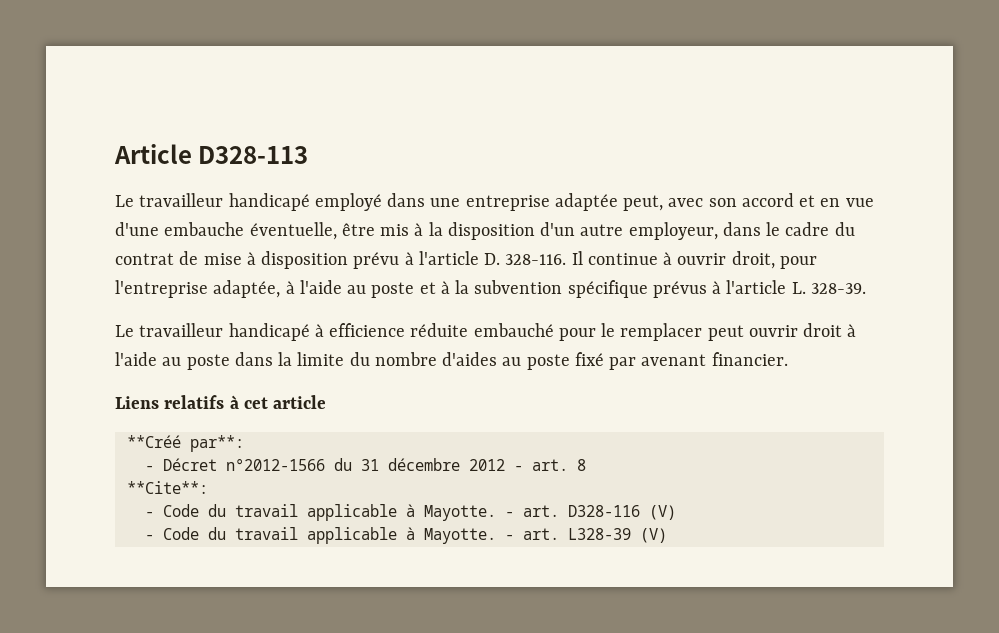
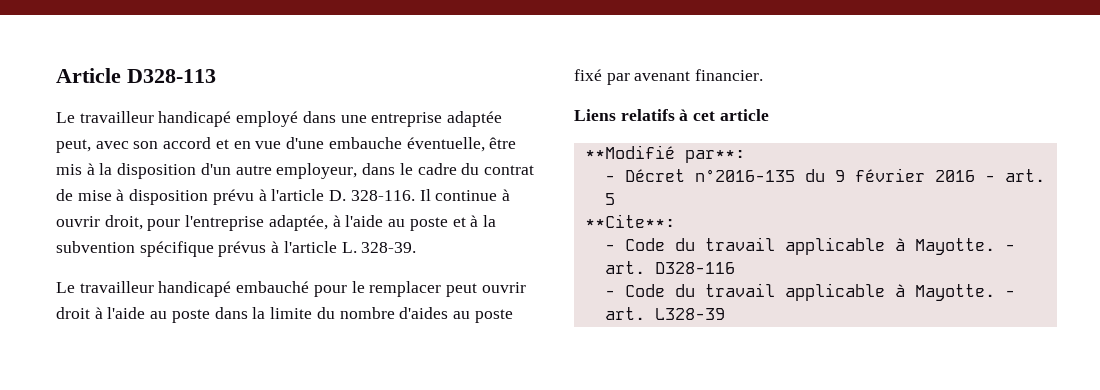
- Le travailleur handicapé à efficience réduite embauché pour le remplacer peut ouvrir droit à l'aide au poste dans la limite du nombre d'aides au poste fixé par avenant financier.
+ Le travailleur handicapé embauché pour le remplacer peut ouvrir droit à l'aide au poste dans la limite du nombre d'aides au poste fixé par avenant financier.
- **Créé par**:
+ **Modifié par**:
- - Décret n°2012-1566 du 31 décembre 2012 - art. 8
+ - Décret n°2016-135 du 9 février 2016 - art. 5
- - art. D328-116 (V)
+ - art. D328-116
- - art. L328-39 (V)
+ - art. L328-39

